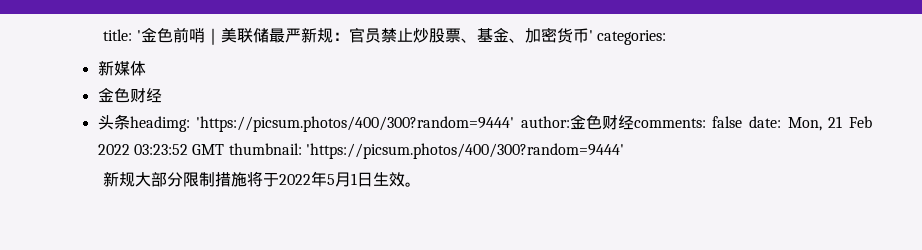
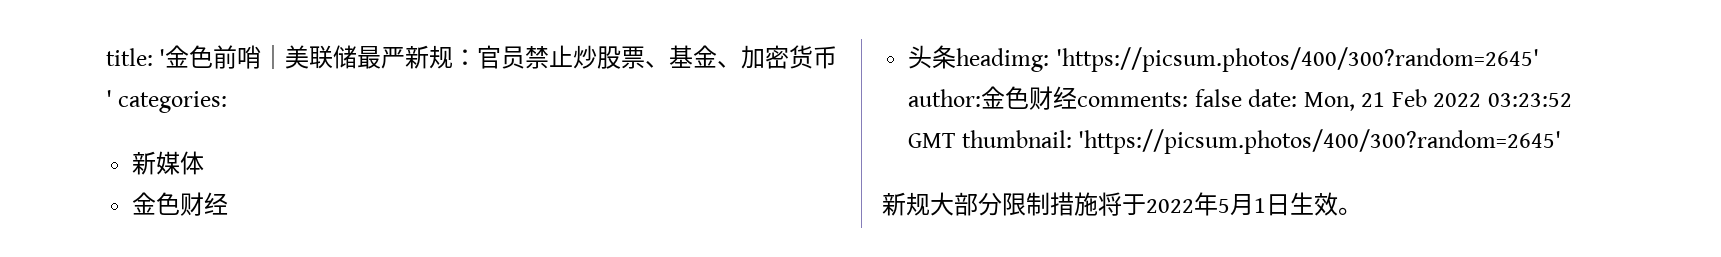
- 头条headimg: 'https://picsum.photos/400/300?random=9444' author:金色财经comments: false date: Mon, 21 Feb 2022 03:23:52 GMT thumbnail: 'https://picsum.photos/400/300?random=9444'
+ 头条headimg: 'https://picsum.photos/400/300?random=2645' author:金色财经comments: false date: Mon, 21 Feb 2022 03:23:52 GMT thumbnail: 'https://picsum.photos/400/300?random=2645'

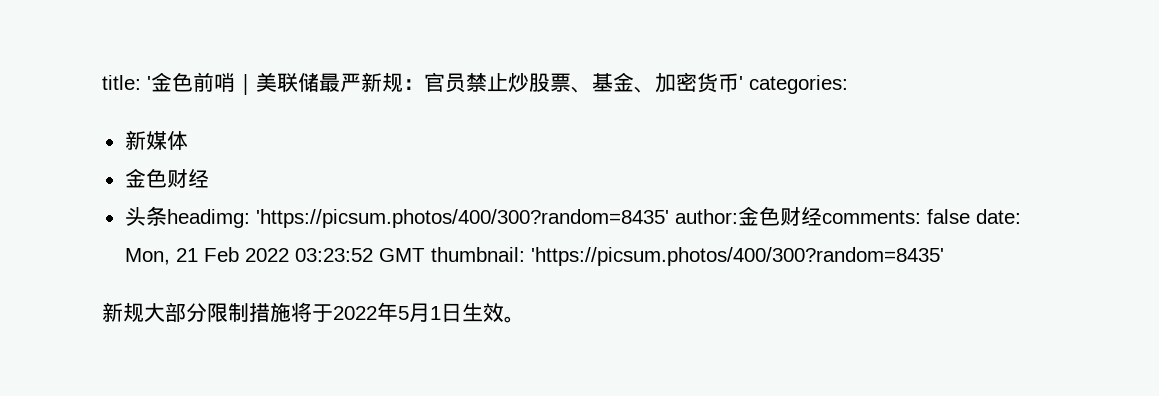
- 头条headimg: 'https://picsum.photos/400/300?random=2645' author:金色财经comments: false date: Mon, 21 Feb 2022 03:23:52 GMT thumbnail: 'https://picsum.photos/400/300?random=2645'
+ 头条headimg: 'https://picsum.photos/400/300?random=8435' author:金色财经comments: false date: Mon, 21 Feb 2022 03:23:52 GMT thumbnail: 'https://picsum.photos/400/300?random=8435'

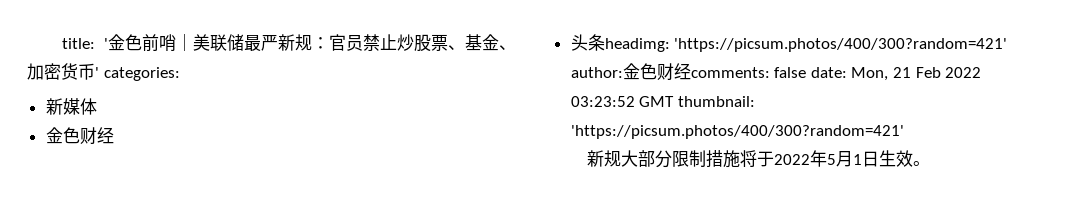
- 头条headimg: 'https://picsum.photos/400/300?random=8435' author:金色财经comments: false date: Mon, 21 Feb 2022 03:23:52 GMT thumbnail: 'https://picsum.photos/400/300?random=8435'
+ 头条headimg: 'https://picsum.photos/400/300?random=421' author:金色财经comments: false date: Mon, 21 Feb 2022 03:23:52 GMT thumbnail: 'https://picsum.photos/400/300?random=421'

